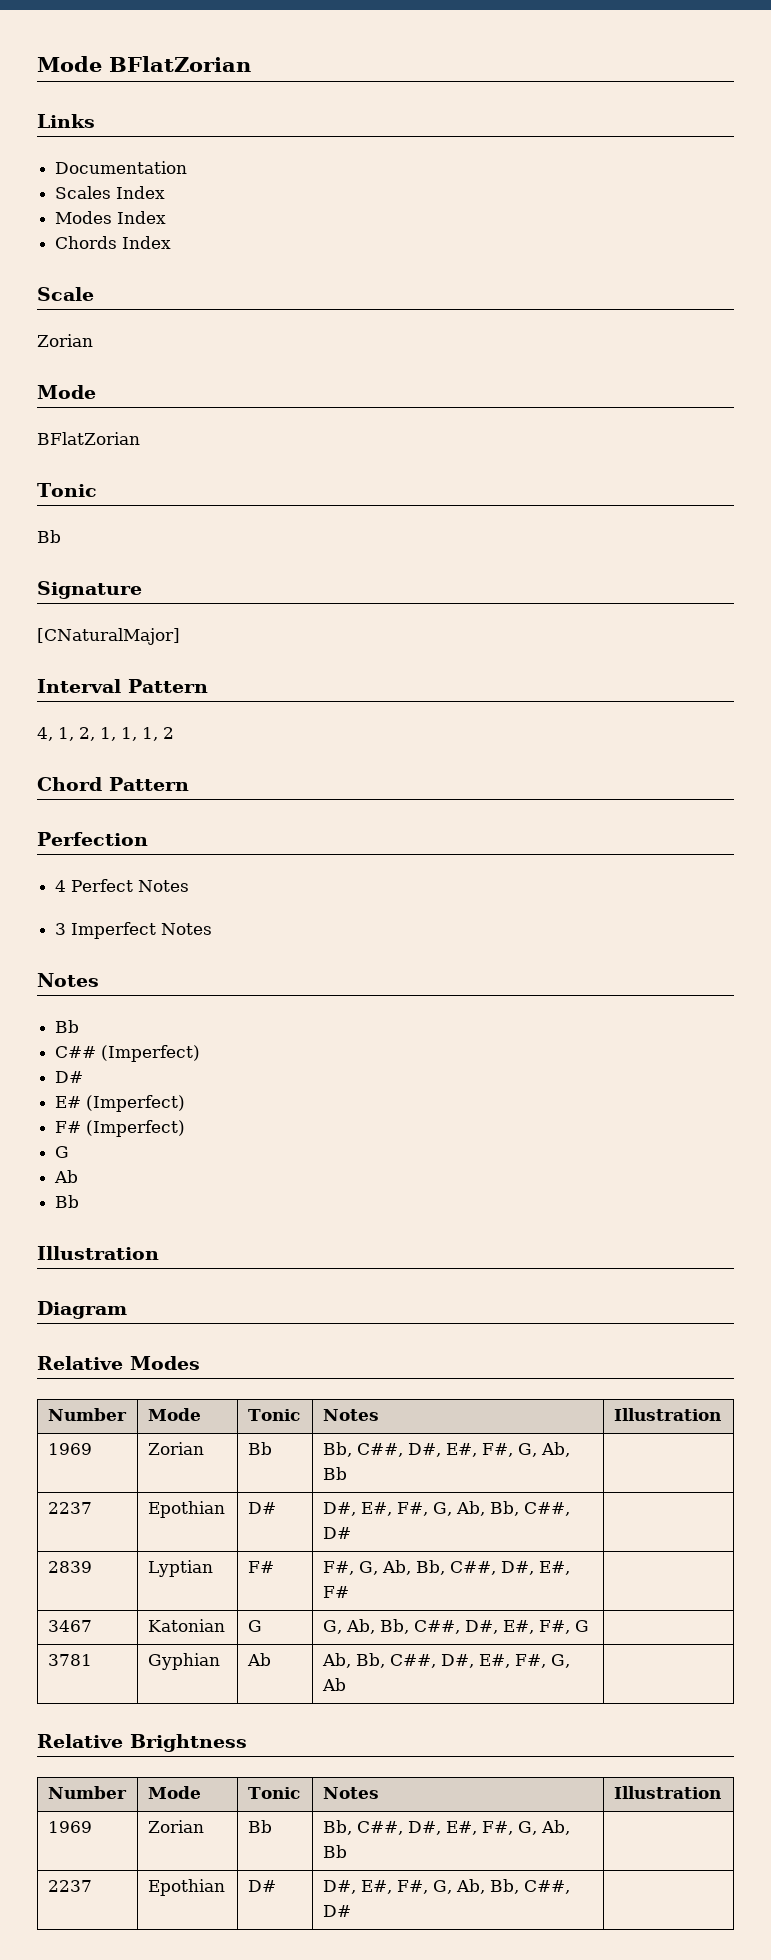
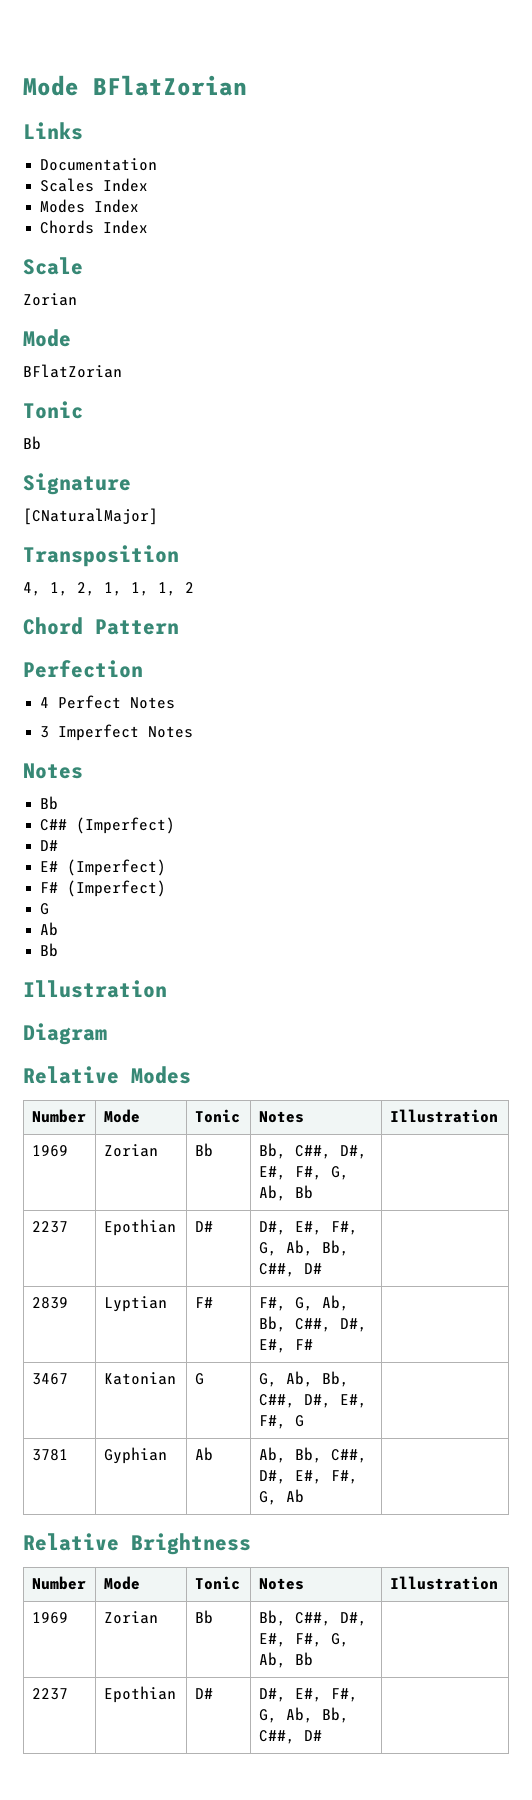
- Interval Pattern
+ Transposition

